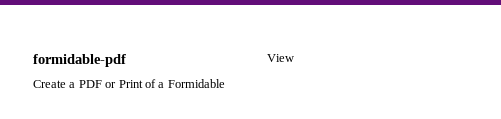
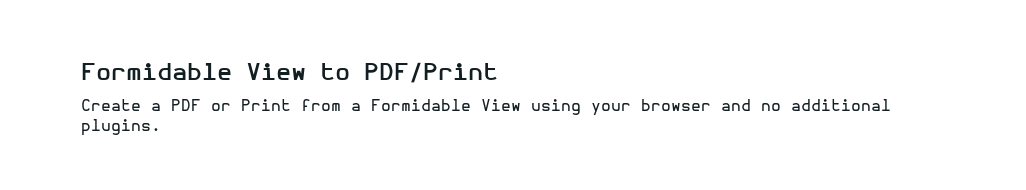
- formidable-pdf
+ Formidable View to PDF/Print
- Create a PDF or Print of a Formidable View
+ Create a PDF or Print from a Formidable View using your browser and no additional plugins.

